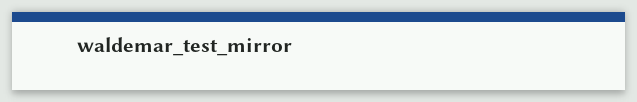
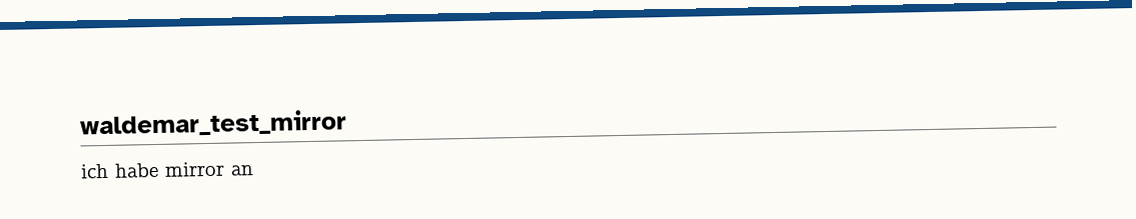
+ ich habe mirror an

